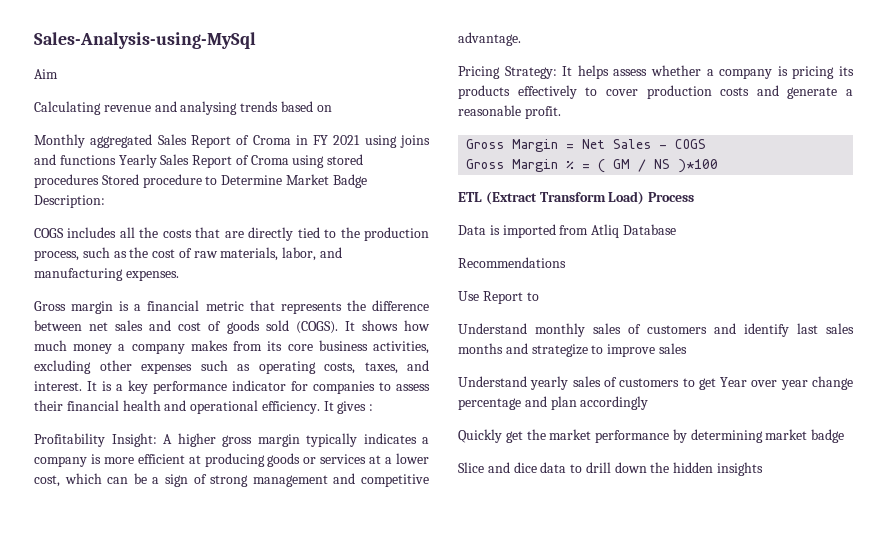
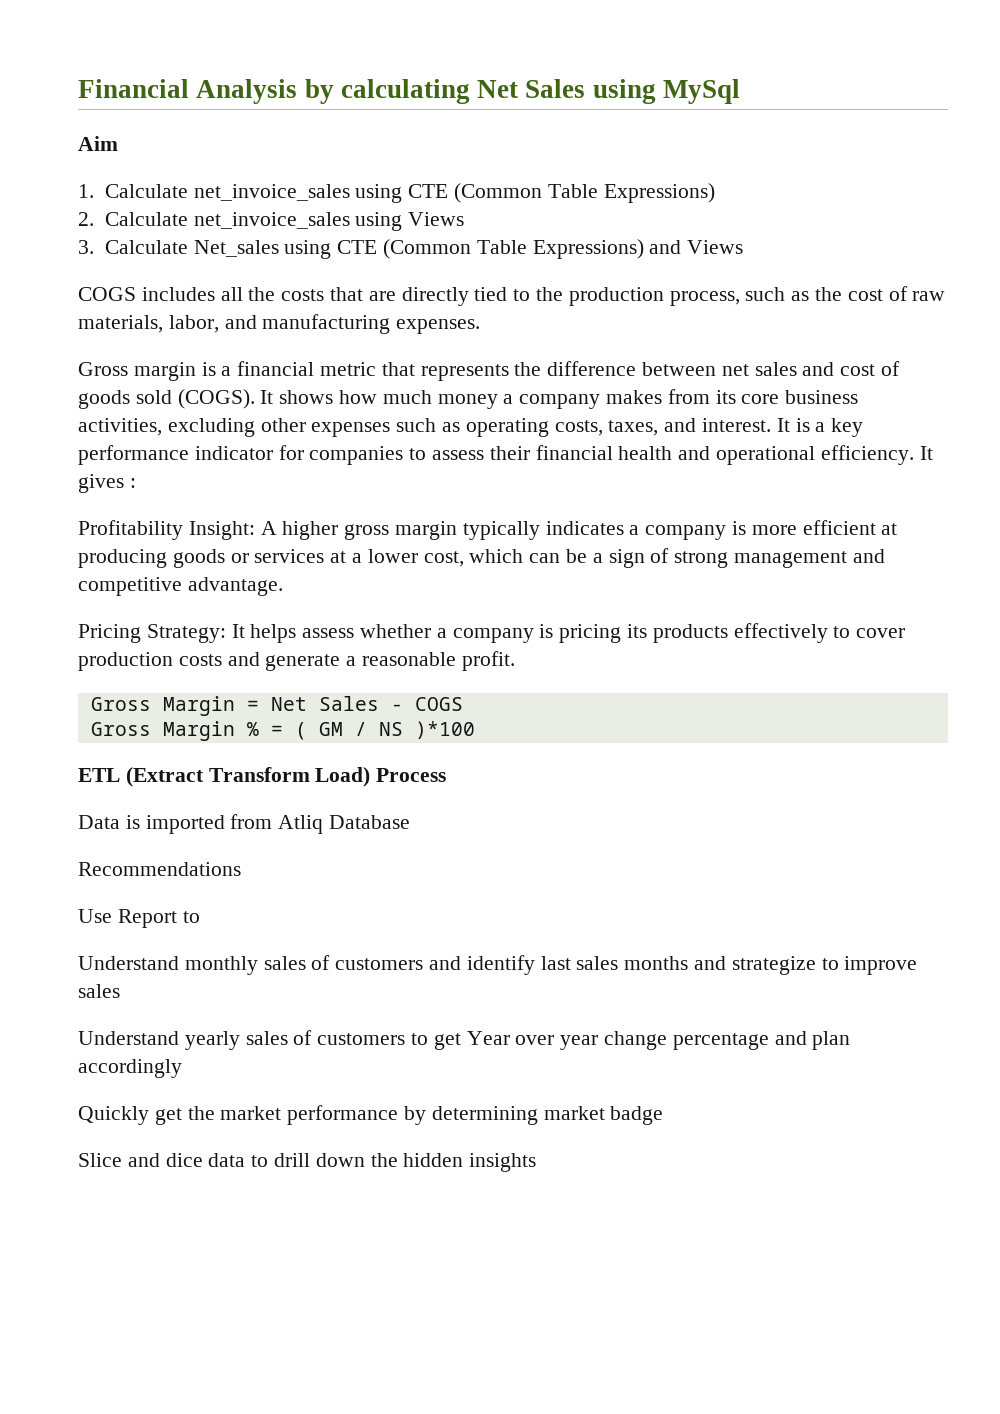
- Sales-Analysis-using-MySql
+ Financial Analysis by calculating Net Sales using MySql
  Aim
- Calculating revenue and analysing trends based on
- Monthly aggregated Sales Report of Croma in FY 2021 using joins and functions Yearly Sales Report of Croma using stored procedures Stored procedure to Determine Market Badge Description:
+ 1. Calculate net_invoice_sales using CTE (Common Table Expressions)
+ 2. Calculate net_invoice_sales using Views
+ 3. Calculate Net_sales using CTE (Common Table Expressions) and Views

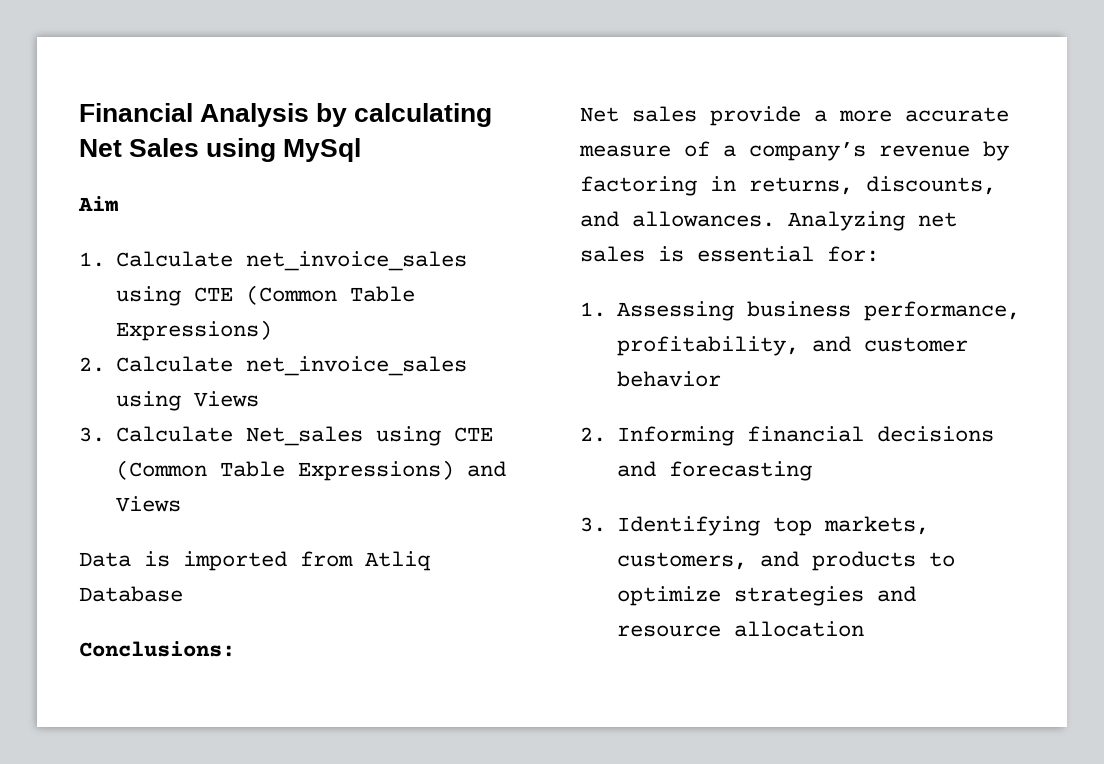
- COGS includes all the costs that are directly tied to the production process, such as the cost of raw materials, labor, and manufacturing expenses.
- Gross margin is a financial metric that represents the difference between net sales and cost of goods sold (COGS). It shows how much money a company makes from its core business activities, excluding other expenses such as operating costs, taxes, and interest. It is a key performance indicator for companies to assess their financial health and operational efficiency. It gives :
- Profitability Insight: A higher gross margin typically indicates a company is more efficient at producing goods or services at a lower cost, which can be a sign of strong management and competitive advantage.
- Pricing Strategy: It helps assess whether a company is pricing its products effectively to cover production costs and generate a reasonable profit.
- Gross Margin = Net Sales - COGS
- Gross Margin % = ( GM / NS )*100
- ETL (Extract Transform Load) Process
- Recommendations
- Use Report to
- Understand monthly sales of customers and identify last sales months and strategize to improve sales
- Understand yearly sales of customers to get Year over year change percentage and plan accordingly
- Quickly get the market performance by determining market badge
- Slice and dice data to drill down the hidden insights
+ Conclusions:
+ Net sales provide a more accurate measure of a company’s revenue by factoring in returns, discounts, and allowances. Analyzing net sales is essential for:
+ 1. Assessing business performance, profitability, and customer behavior
+ 2. Informing financial decisions and forecasting
+ 3. Identifying top markets, customers, and products to optimize strategies and resource allocation

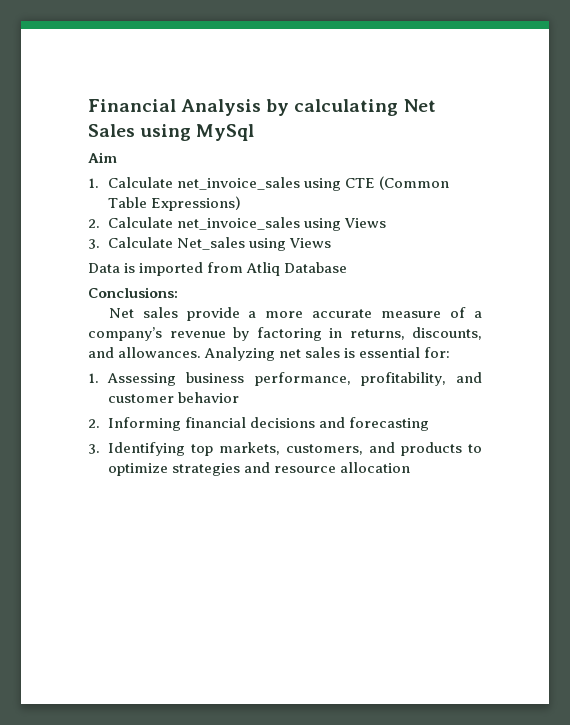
- 3. Calculate Net_sales using CTE (Common Table Expressions) and Views
+ 3. Calculate Net_sales using Views

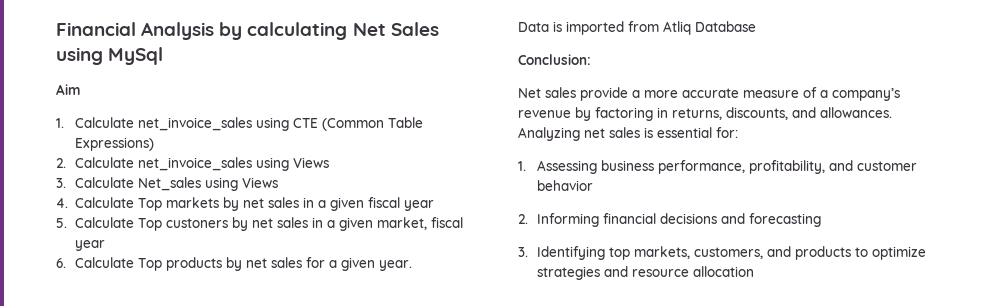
+ 4. Calculate Top markets by net sales in a given fiscal year
+ 5. Calculate Top custoners by net sales in a given market, fiscal year
+ 6. Calculate Top products by net sales for a given year.
- Conclusions:
+ Conclusion:

